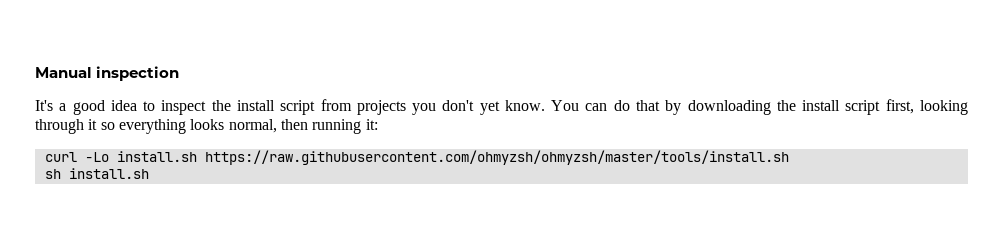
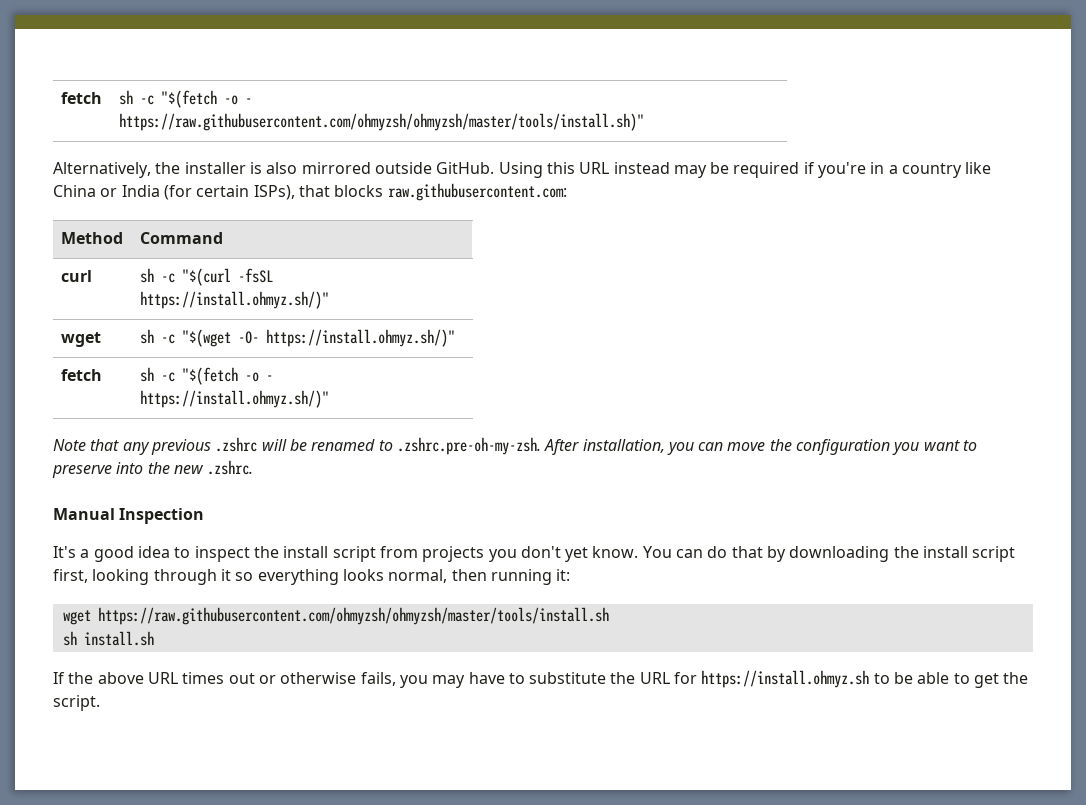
- Manual inspection
+ fetch | sh -c "$(fetch -o - https://raw.githubusercontent.com/ohmyzsh/ohmyzsh/master/tools/install.sh)"
+ Alternatively, the installer is also mirrored outside GitHub. Using this URL instead may be required if you're in a country like China or India (for certain ISPs), that blocks raw.githubusercontent.com:
+ Method | Command
+ curl | sh -c "$(curl -fsSL https://install.ohmyz.sh/)"
+ wget | sh -c "$(wget -O- https://install.ohmyz.sh/)"
+ fetch | sh -c "$(fetch -o - https://install.ohmyz.sh/)"
+ Note that any previous .zshrc will be renamed to .zshrc.pre-oh-my-zsh. After installation, you can move the configuration you want to preserve into the new .zshrc.
+ Manual Inspection
- curl -Lo install.sh https://raw.githubusercontent.com/ohmyzsh/ohmyzsh/master/tools/install.sh
+ wget https://raw.githubusercontent.com/ohmyzsh/ohmyzsh/master/tools/install.sh
+ If the above URL times out or otherwise fails, you may have to substitute the URL for https://install.ohmyz.sh to be able to get the script.

